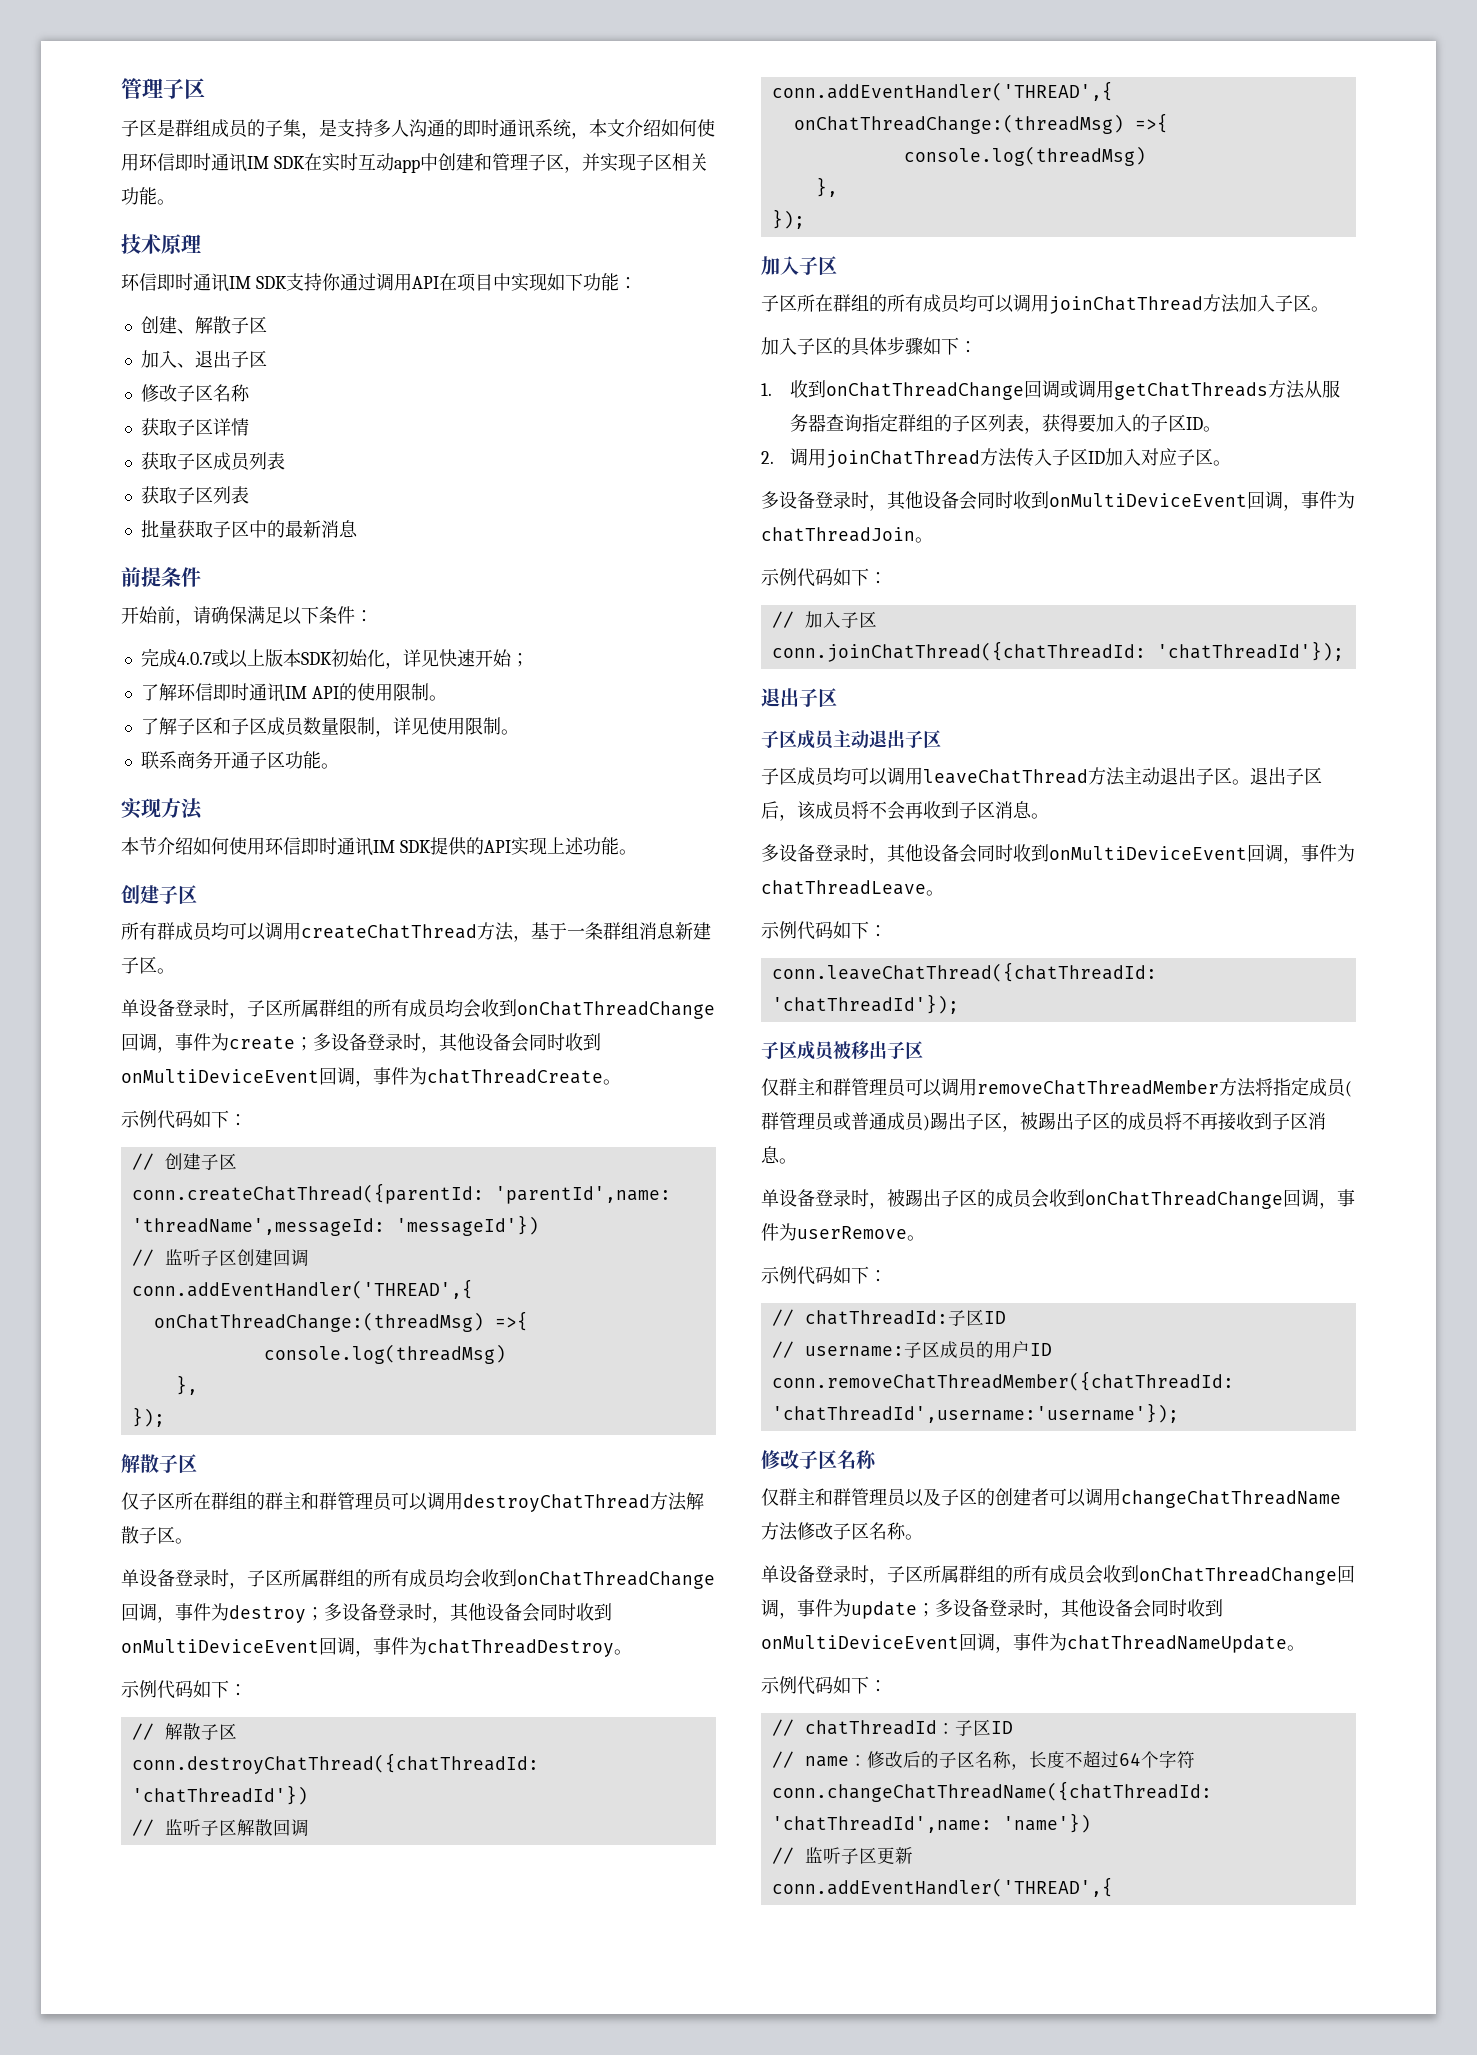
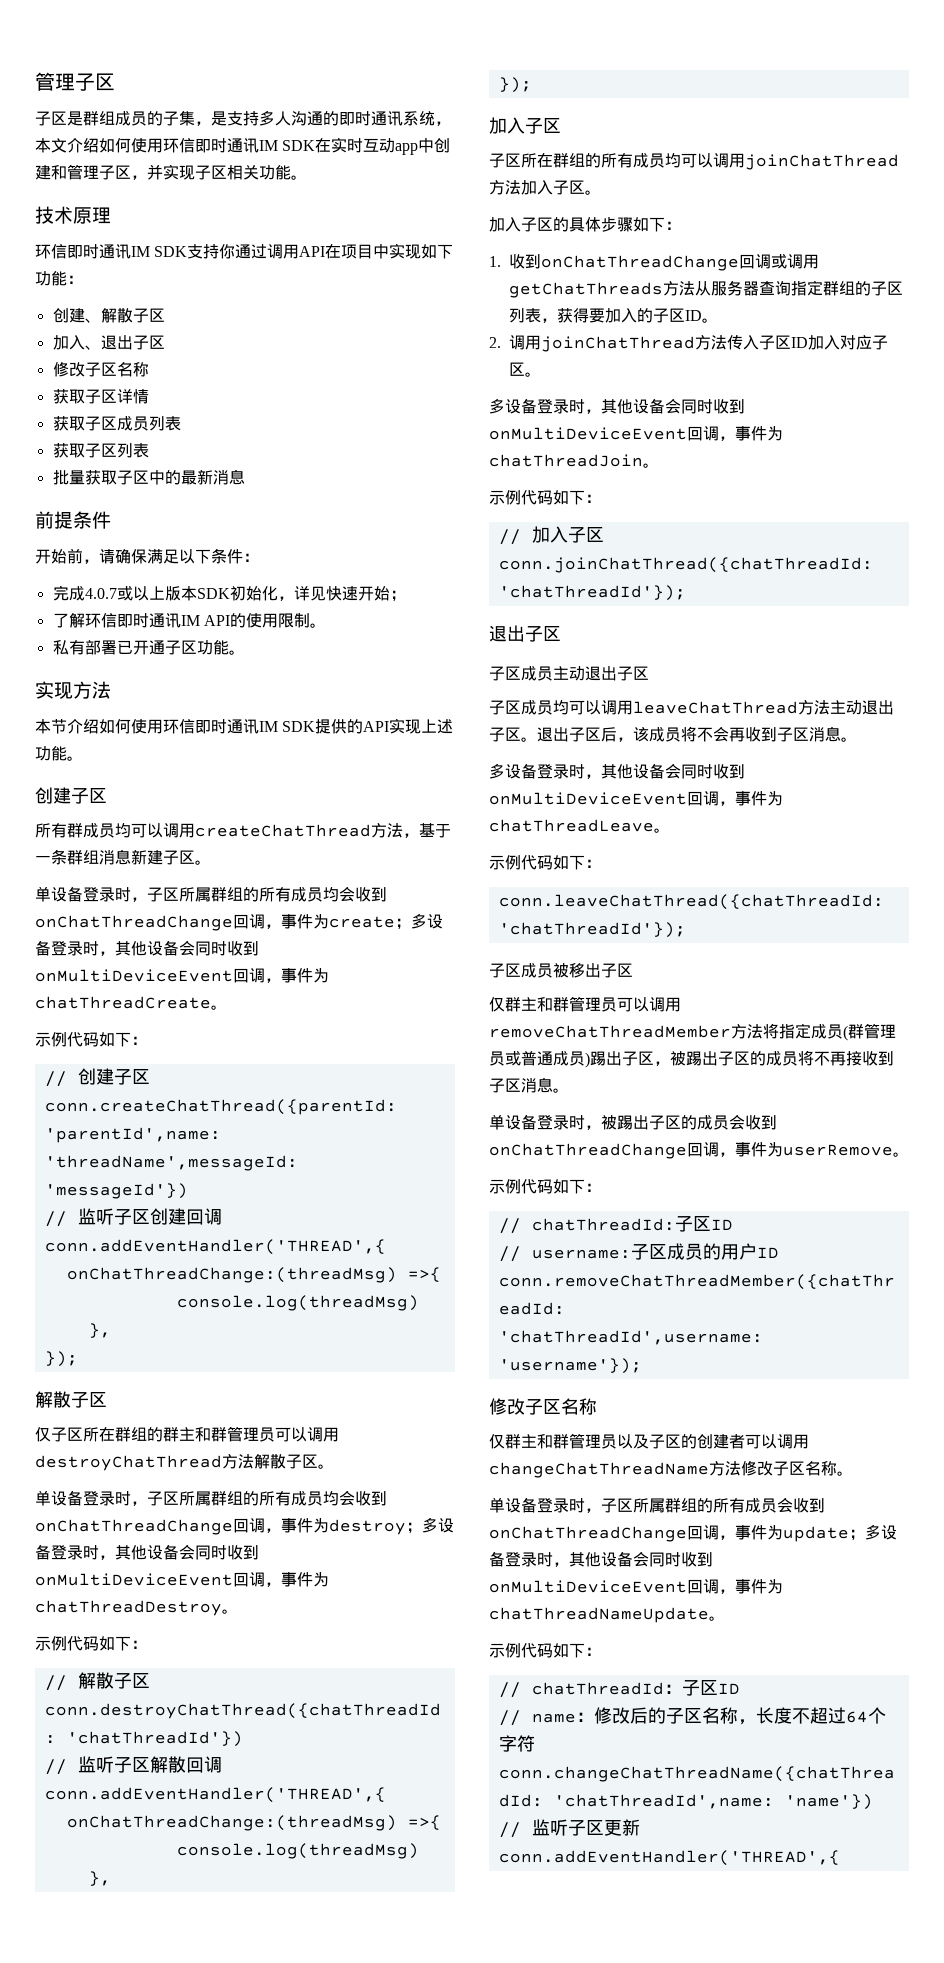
- 了解子区和子区成员数量限制，详见使用限制。
- 联系商务开通子区功能。
+ 私有部署已开通子区功能。

